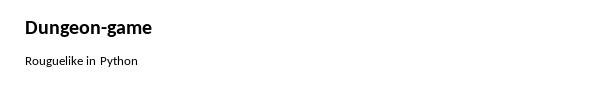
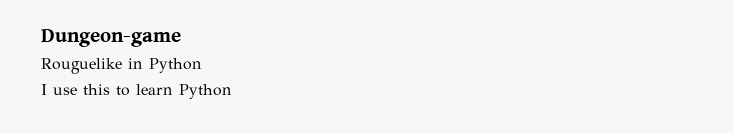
+ I use this to learn Python

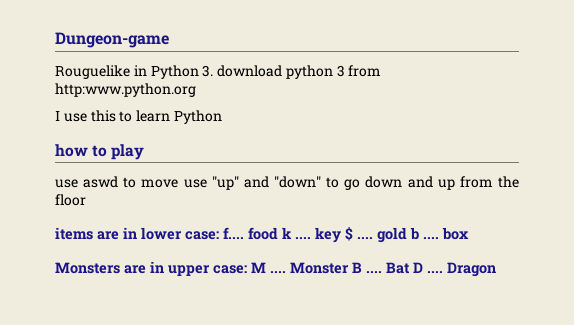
- Rouguelike in Python
+ Rouguelike in Python 3. download python 3 from http:www.python.org
+ how to play
+ use aswd to move use "up" and "down" to go down and up from the floor
+ items are in lower case: f.... food k .... key $ .... gold b .... box
+ Monsters are in upper case: M .... Monster B .... Bat D .... Dragon

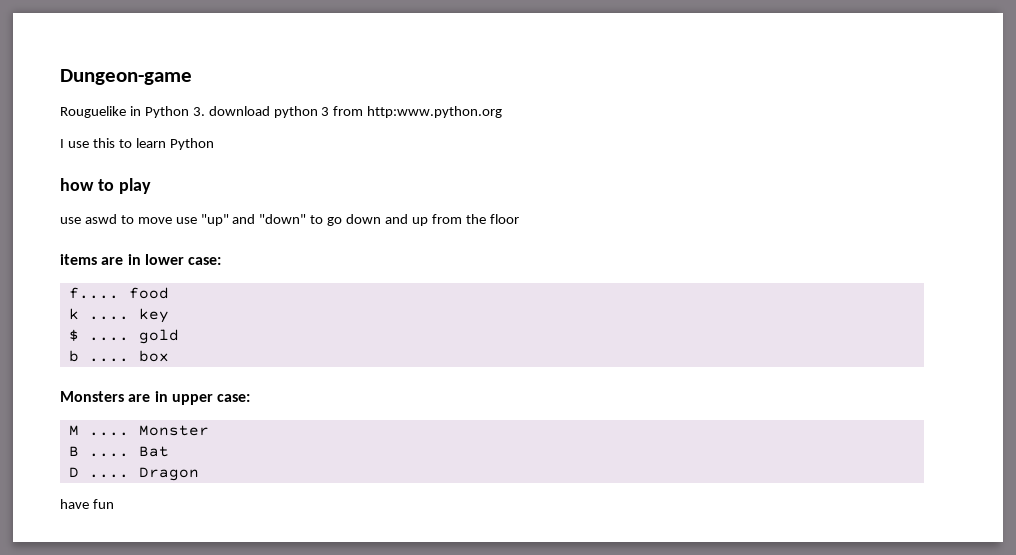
- items are in lower case: f.... food k .... key $ .... gold b .... box
+ items are in lower case:
+ f.... food
+ k .... key
+ $ .... gold
+ b .... box
- Monsters are in upper case: M ....
+ Monsters are in upper case:
+ M ....
- Monster B ....
+ Monster
+ B ....
- Bat D ....
+ Bat
+ D ....
+ have fun

